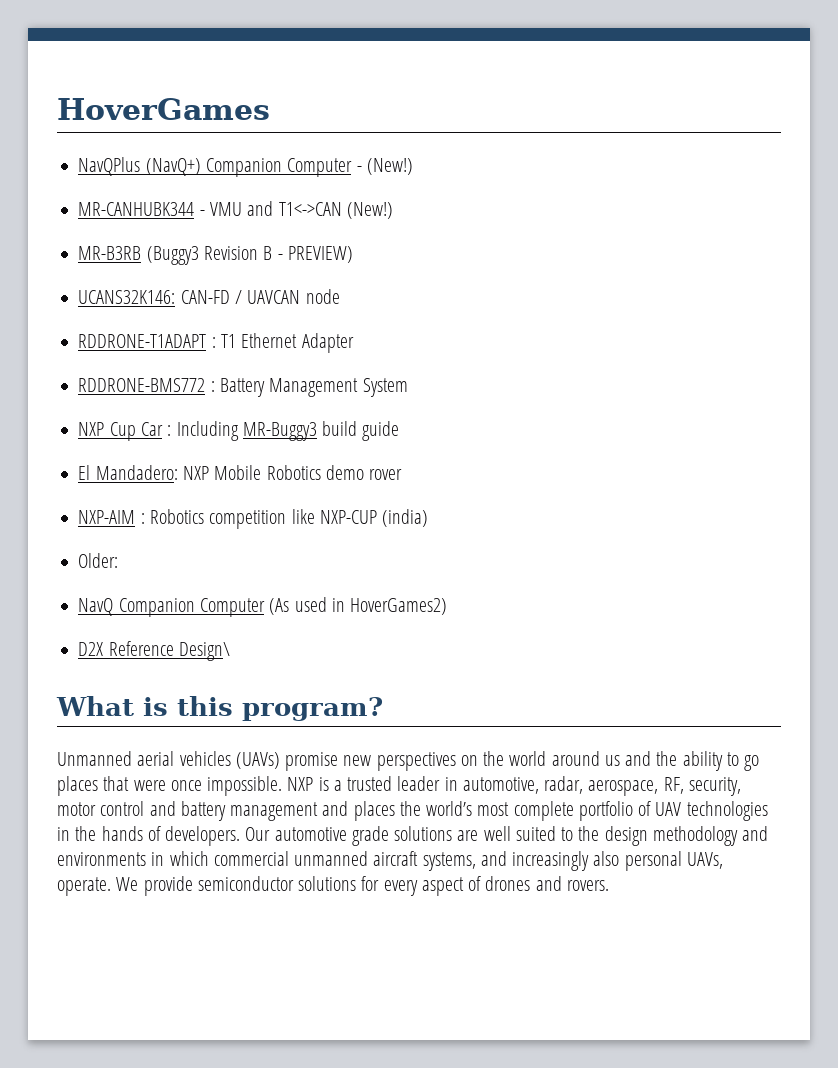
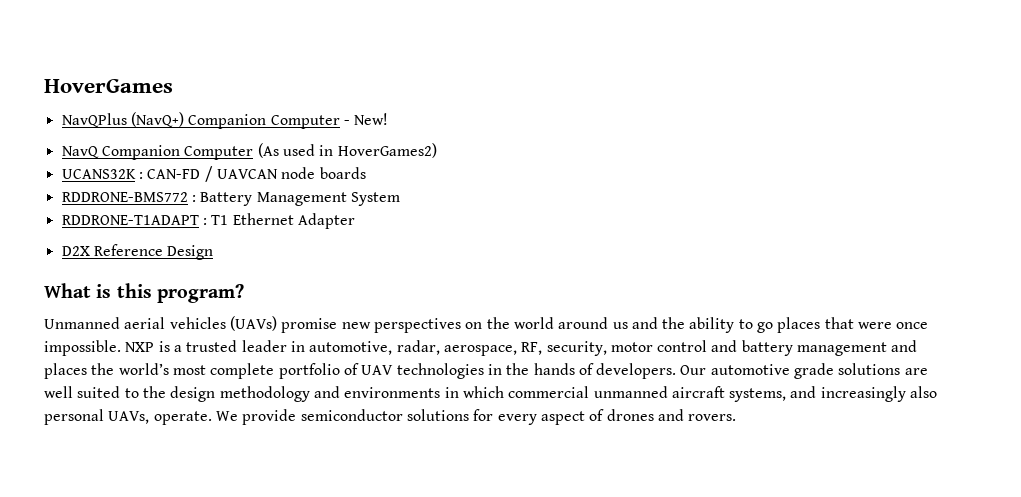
- NavQPlus (NavQ+) Companion Computer - (New!)
- MR-CANHUBK344 - VMU and T1<->CAN (New!)
- MR-B3RB (Buggy3 Revision B - PREVIEW)
- UCANS32K146: CAN-FD / UAVCAN node
- RDDRONE-T1ADAPT : T1 Ethernet Adapter
- RDDRONE-BMS772 : Battery Management System
- NXP Cup Car : Including MR-Buggy3 build guide
- El Mandadero: NXP Mobile Robotics demo rover
- NXP-AIM : Robotics competition like NXP-CUP (india)
- Older:
+ NavQPlus (NavQ+) Companion Computer - New!
+ UCANS32K : CAN-FD / UAVCAN node boards
+ RDDRONE-BMS772 : Battery Management System
+ RDDRONE-T1ADAPT : T1 Ethernet Adapter
- D2X Reference Design\
+ D2X Reference Design

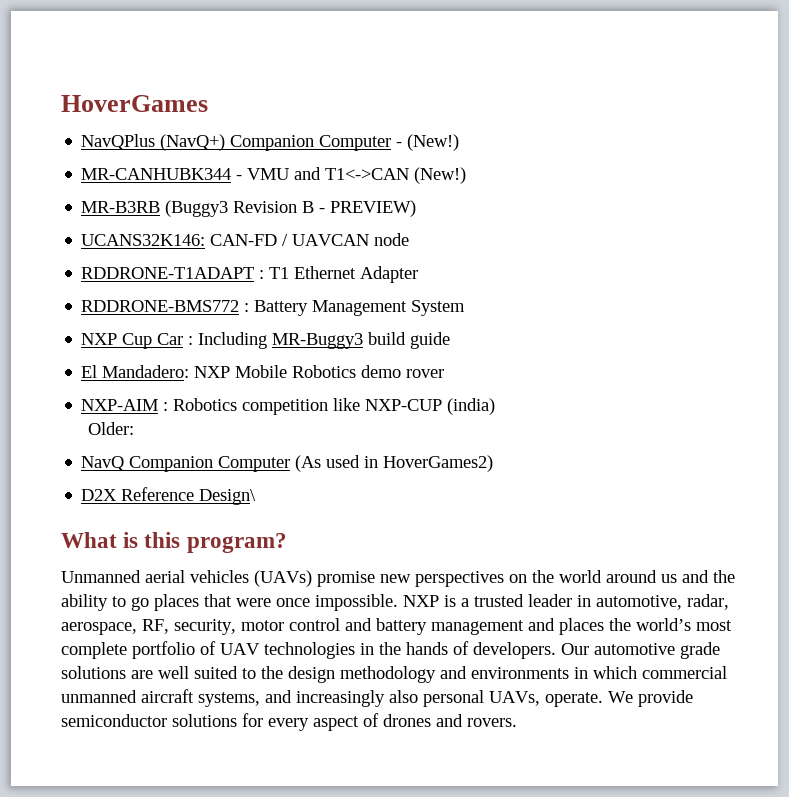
- NavQPlus (NavQ+) Companion Computer - New!
+ NavQPlus (NavQ+) Companion Computer - (New!)
+ MR-CANHUBK344 - VMU and T1<->CAN (New!)
+ MR-B3RB (Buggy3 Revision B - PREVIEW)
+ UCANS32K146: CAN-FD / UAVCAN node
+ RDDRONE-T1ADAPT : T1 Ethernet Adapter
+ RDDRONE-BMS772 : Battery Management System
+ NXP Cup Car : Including MR-Buggy3 build guide
+ El Mandadero: NXP Mobile Robotics demo rover
+ NXP-AIM : Robotics competition like NXP-CUP (india)
+ Older:
- UCANS32K : CAN-FD / UAVCAN node boards
- RDDRONE-BMS772 : Battery Management System
- RDDRONE-T1ADAPT : T1 Ethernet Adapter
- D2X Reference Design
+ D2X Reference Design\

